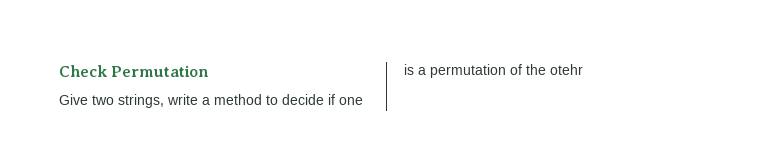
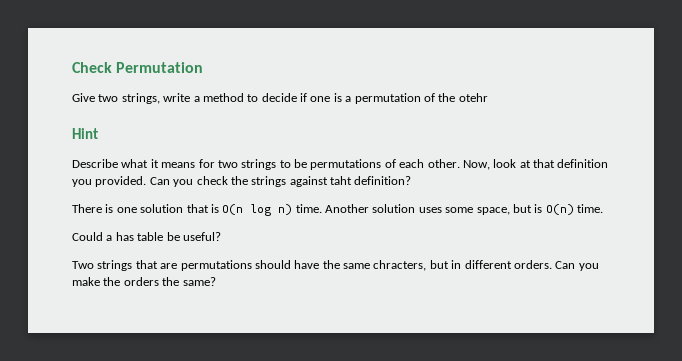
+ Hint
+ Describe what it means for two strings to be permutations of each other. Now, look at that definition you provided. Can you check the strings against taht definition?
+ There is one solution that is O(n log n) time. Another solution uses some space, but is O(n) time.
+ Could a has table be useful?
+ Two strings that are permutations should have the same chracters, but in different orders. Can you make the orders the same?

